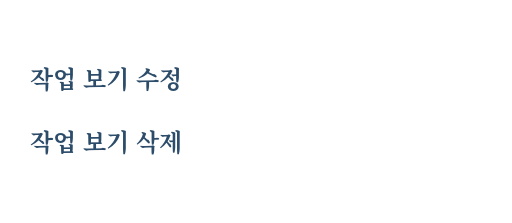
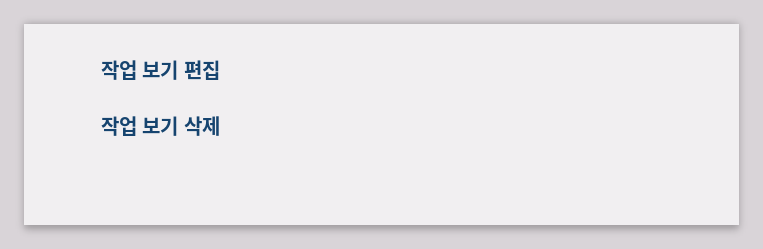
- 작업 보기 수정
+ 작업 보기 편집

